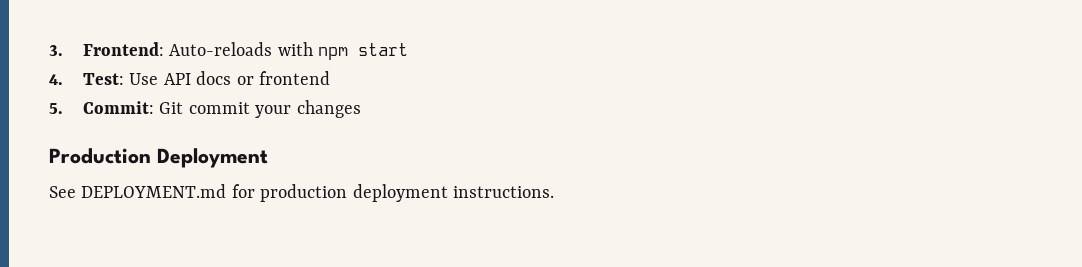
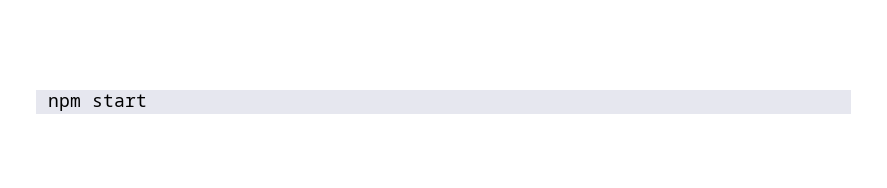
- 3. Frontend: Auto-reloads with npm start
- 4. Test: Use API docs or frontend
- 5. Commit: Git commit your changes
- Production Deployment
- See DEPLOYMENT.md for production deployment instructions.
+ npm start

